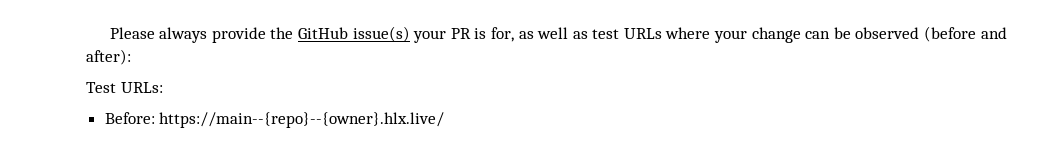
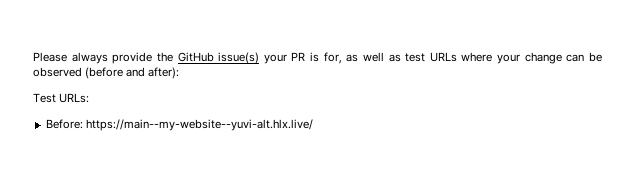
- Before: https://main--{repo}--{owner}.hlx.live/
+ Before: https://main--my-website--yuvi-alt.hlx.live/

